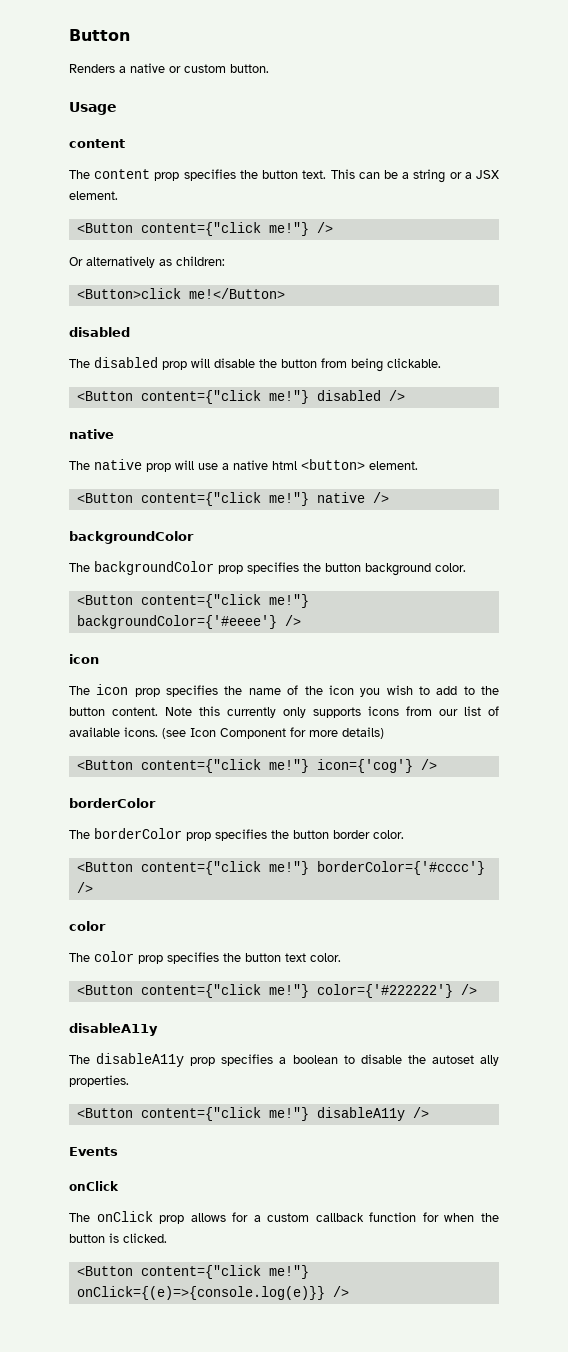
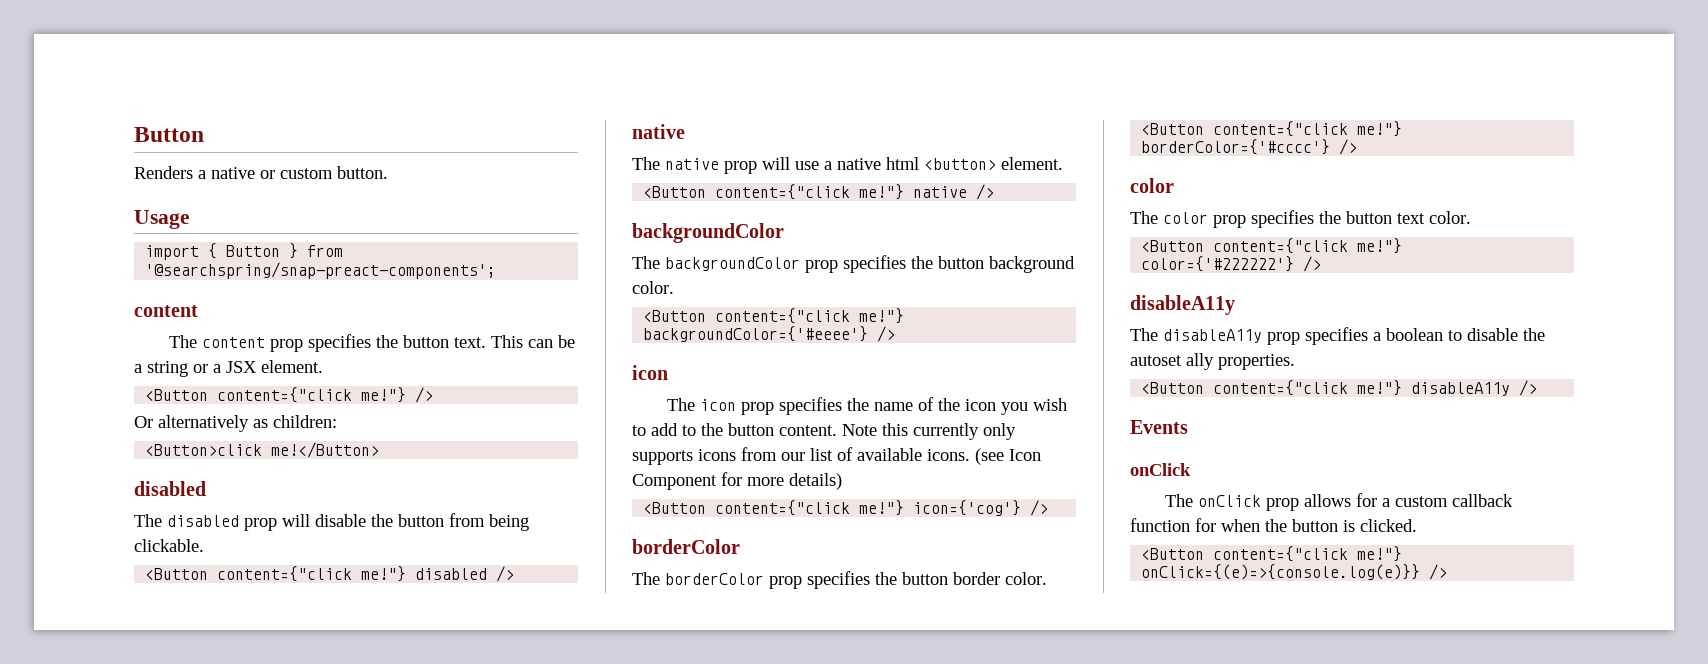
+ import { Button } from '@searchspring/snap-preact-components';

